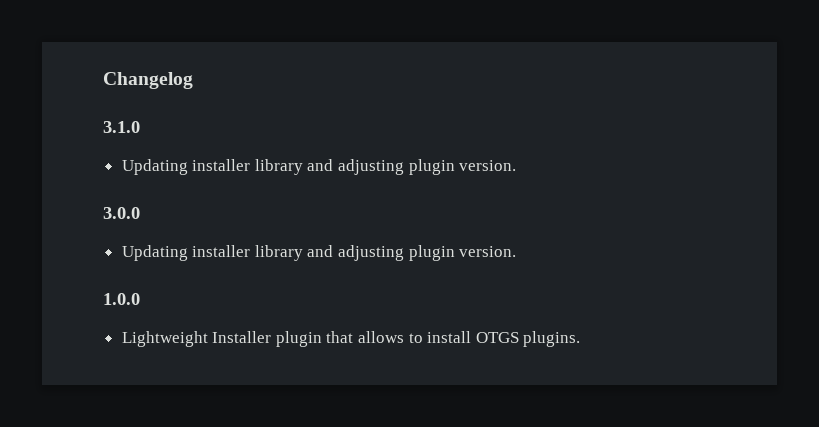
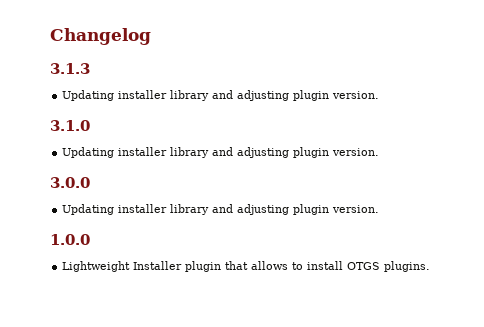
+ 3.1.3
+ Updating installer library and adjusting plugin version.

